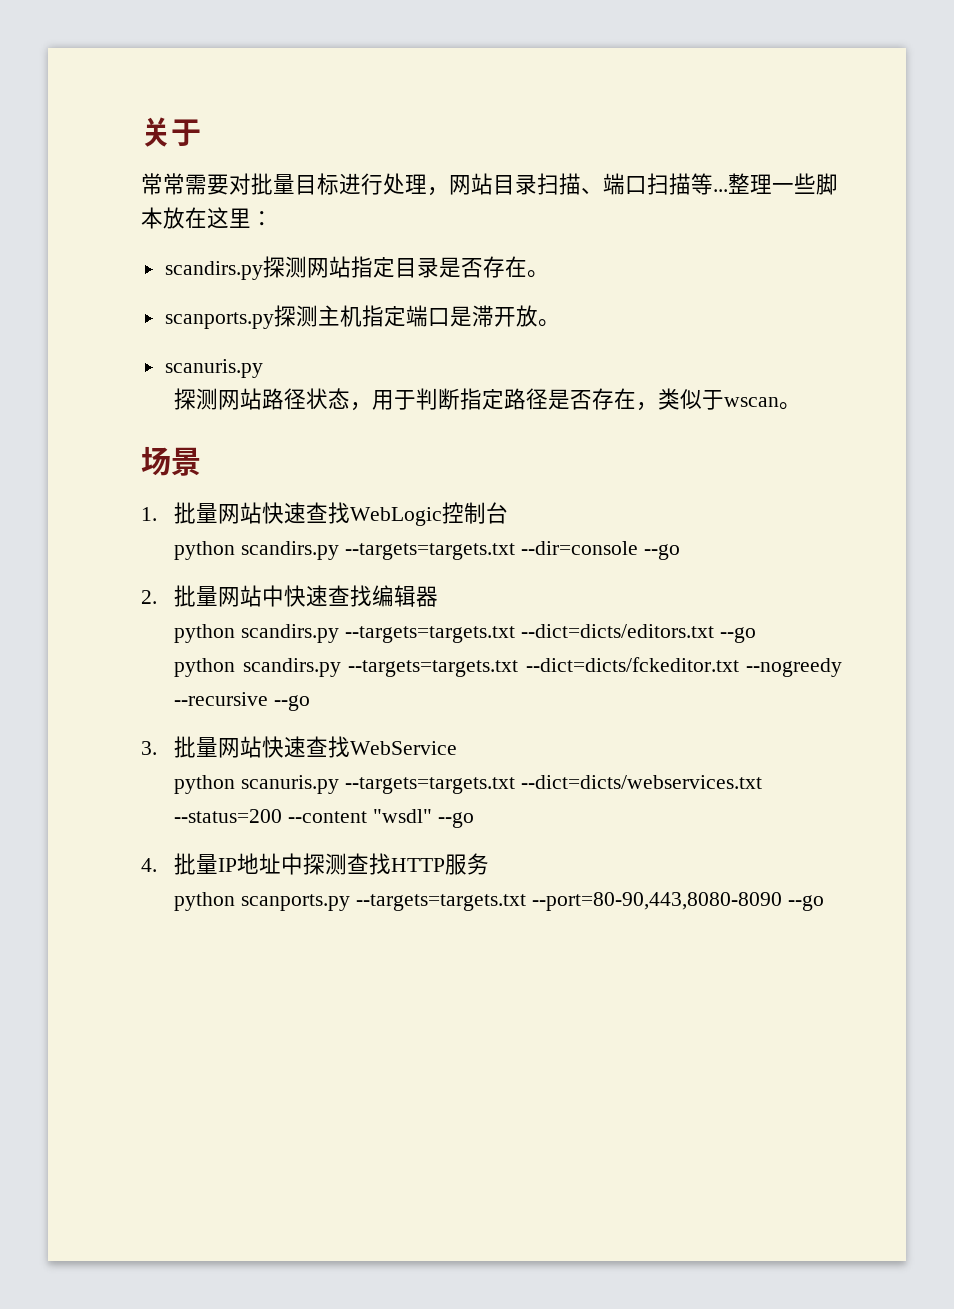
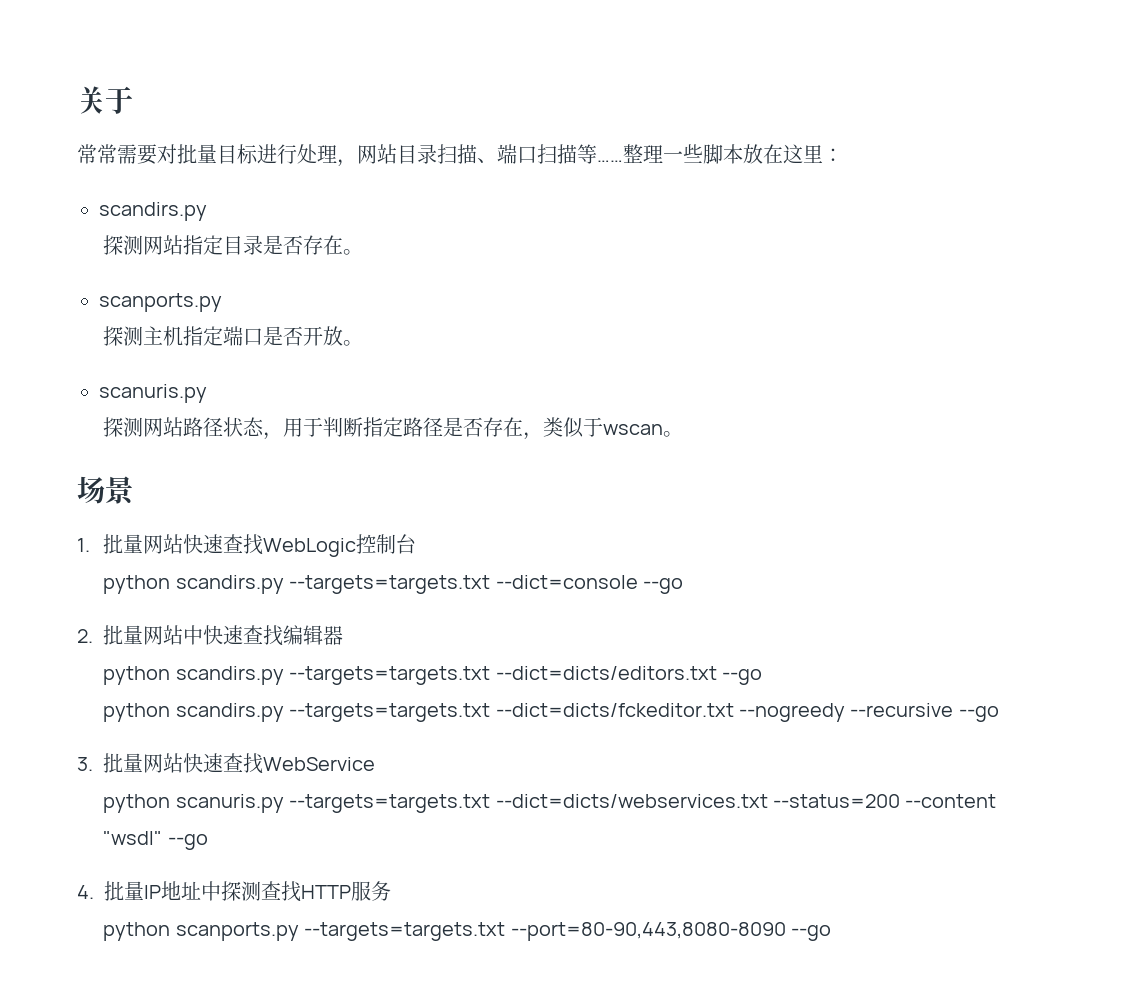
- 常常需要对批量目标进行处理，网站目录扫描、端口扫描等...
+ 常常需要对批量目标进行处理，网站目录扫描、端口扫描等……
  整理一些脚本放在这里：
- scandirs.py探测网站指定目录是否存在。
- scanports.py探测主机指定端口是滞开放。
+ scandirs.py
+ 探测网站指定目录是否存在。
+ scanports.py
+ 探测主机指定端口是否开放。
- python scandirs.py --targets=targets.txt --dir=console --go
+ python scandirs.py --targets=targets.txt --dict=console --go

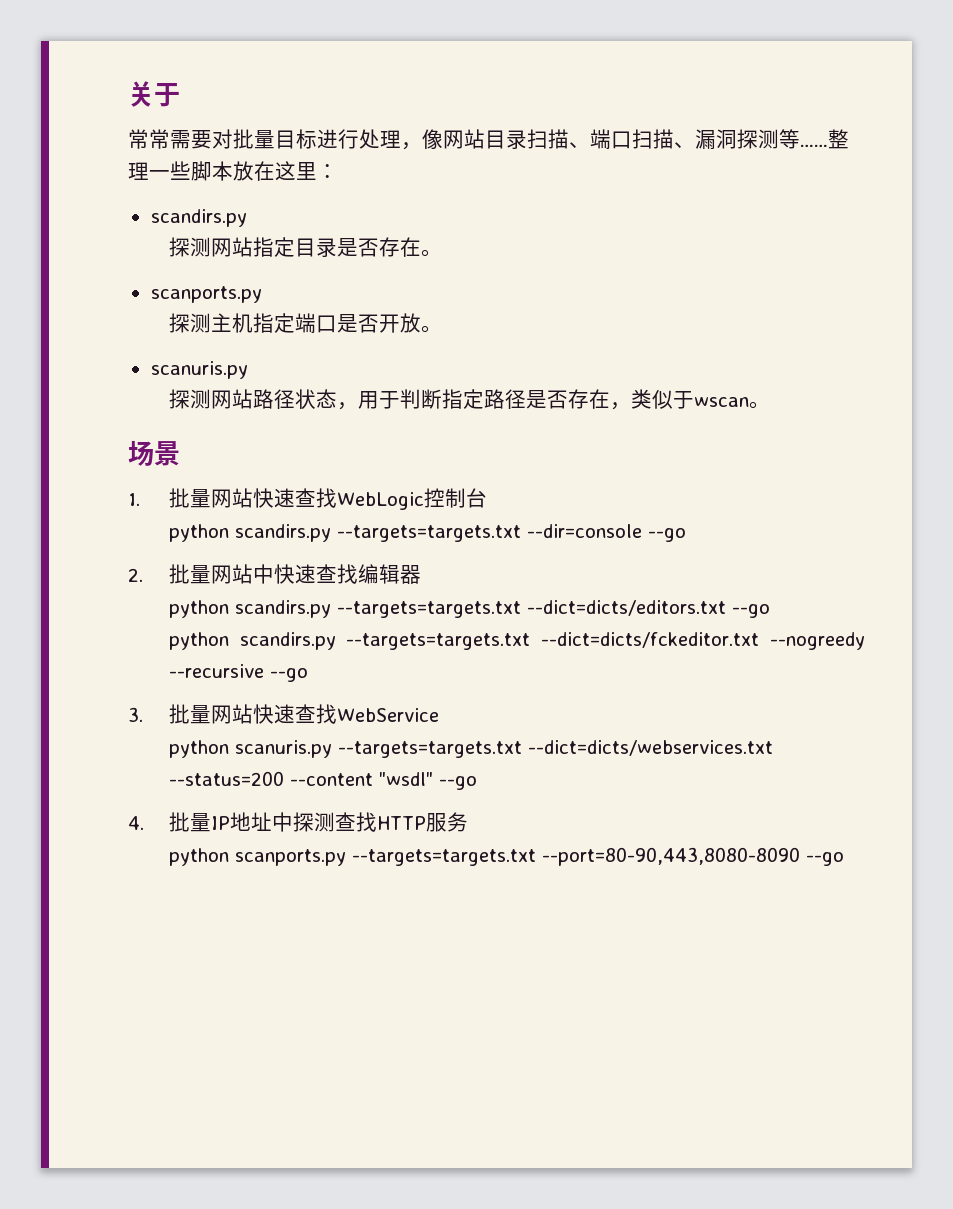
- 常常需要对批量目标进行处理，网站目录扫描、端口扫描等……
+ 常常需要对批量目标进行处理，像网站目录扫描、端口扫描、漏洞探测等……
- python scandirs.py --targets=targets.txt --dict=console --go
+ python scandirs.py --targets=targets.txt --dir=console --go

